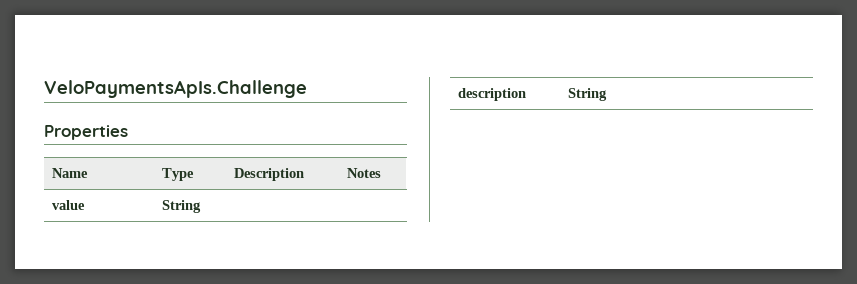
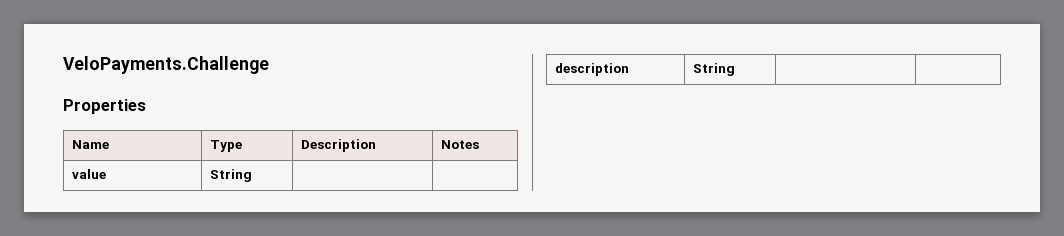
- VeloPaymentsApIs.Challenge
+ VeloPayments.Challenge

